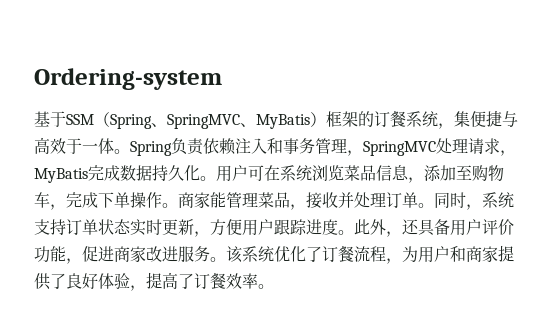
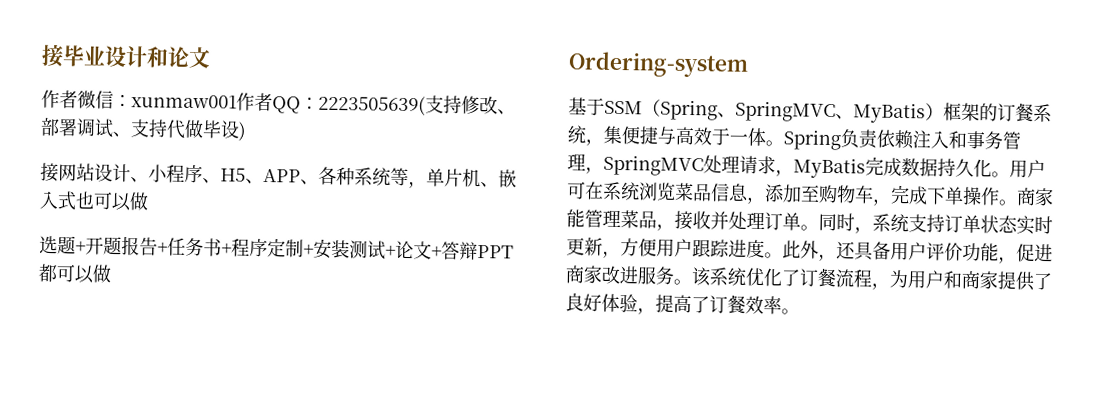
+ 接毕业设计和论文
+ 作者微信：xunmaw001作者QQ：2223505639(支持修改、部署调试、支持代做毕设)
+ 接网站设计、小程序、H5、APP、各种系统等，单片机、嵌入式也可以做
+ 选题+开题报告+任务书+程序定制+安装测试+论文+答辩PPT都可以做

